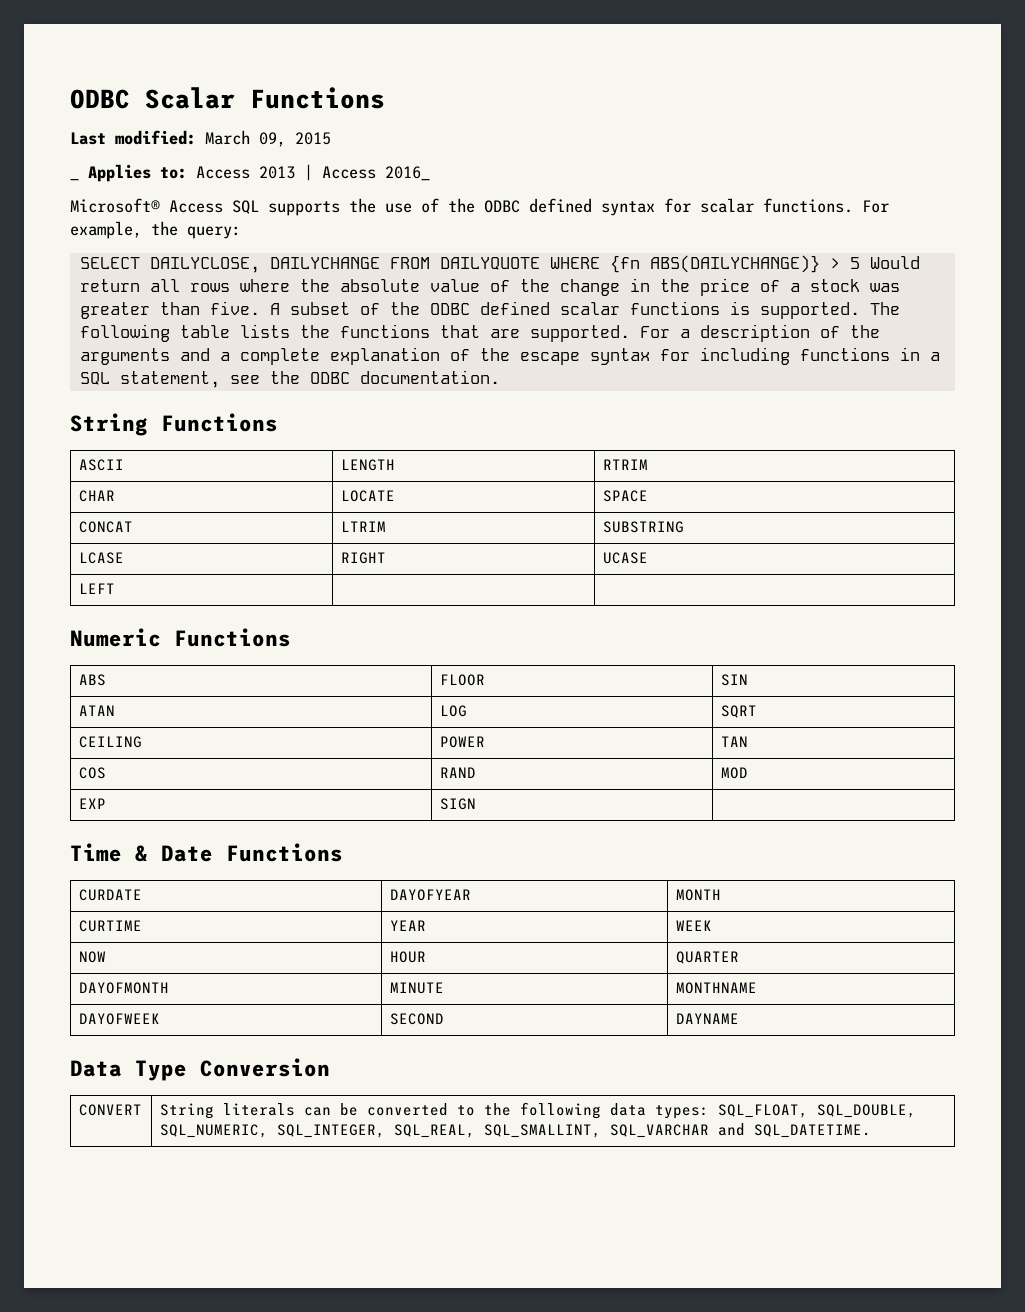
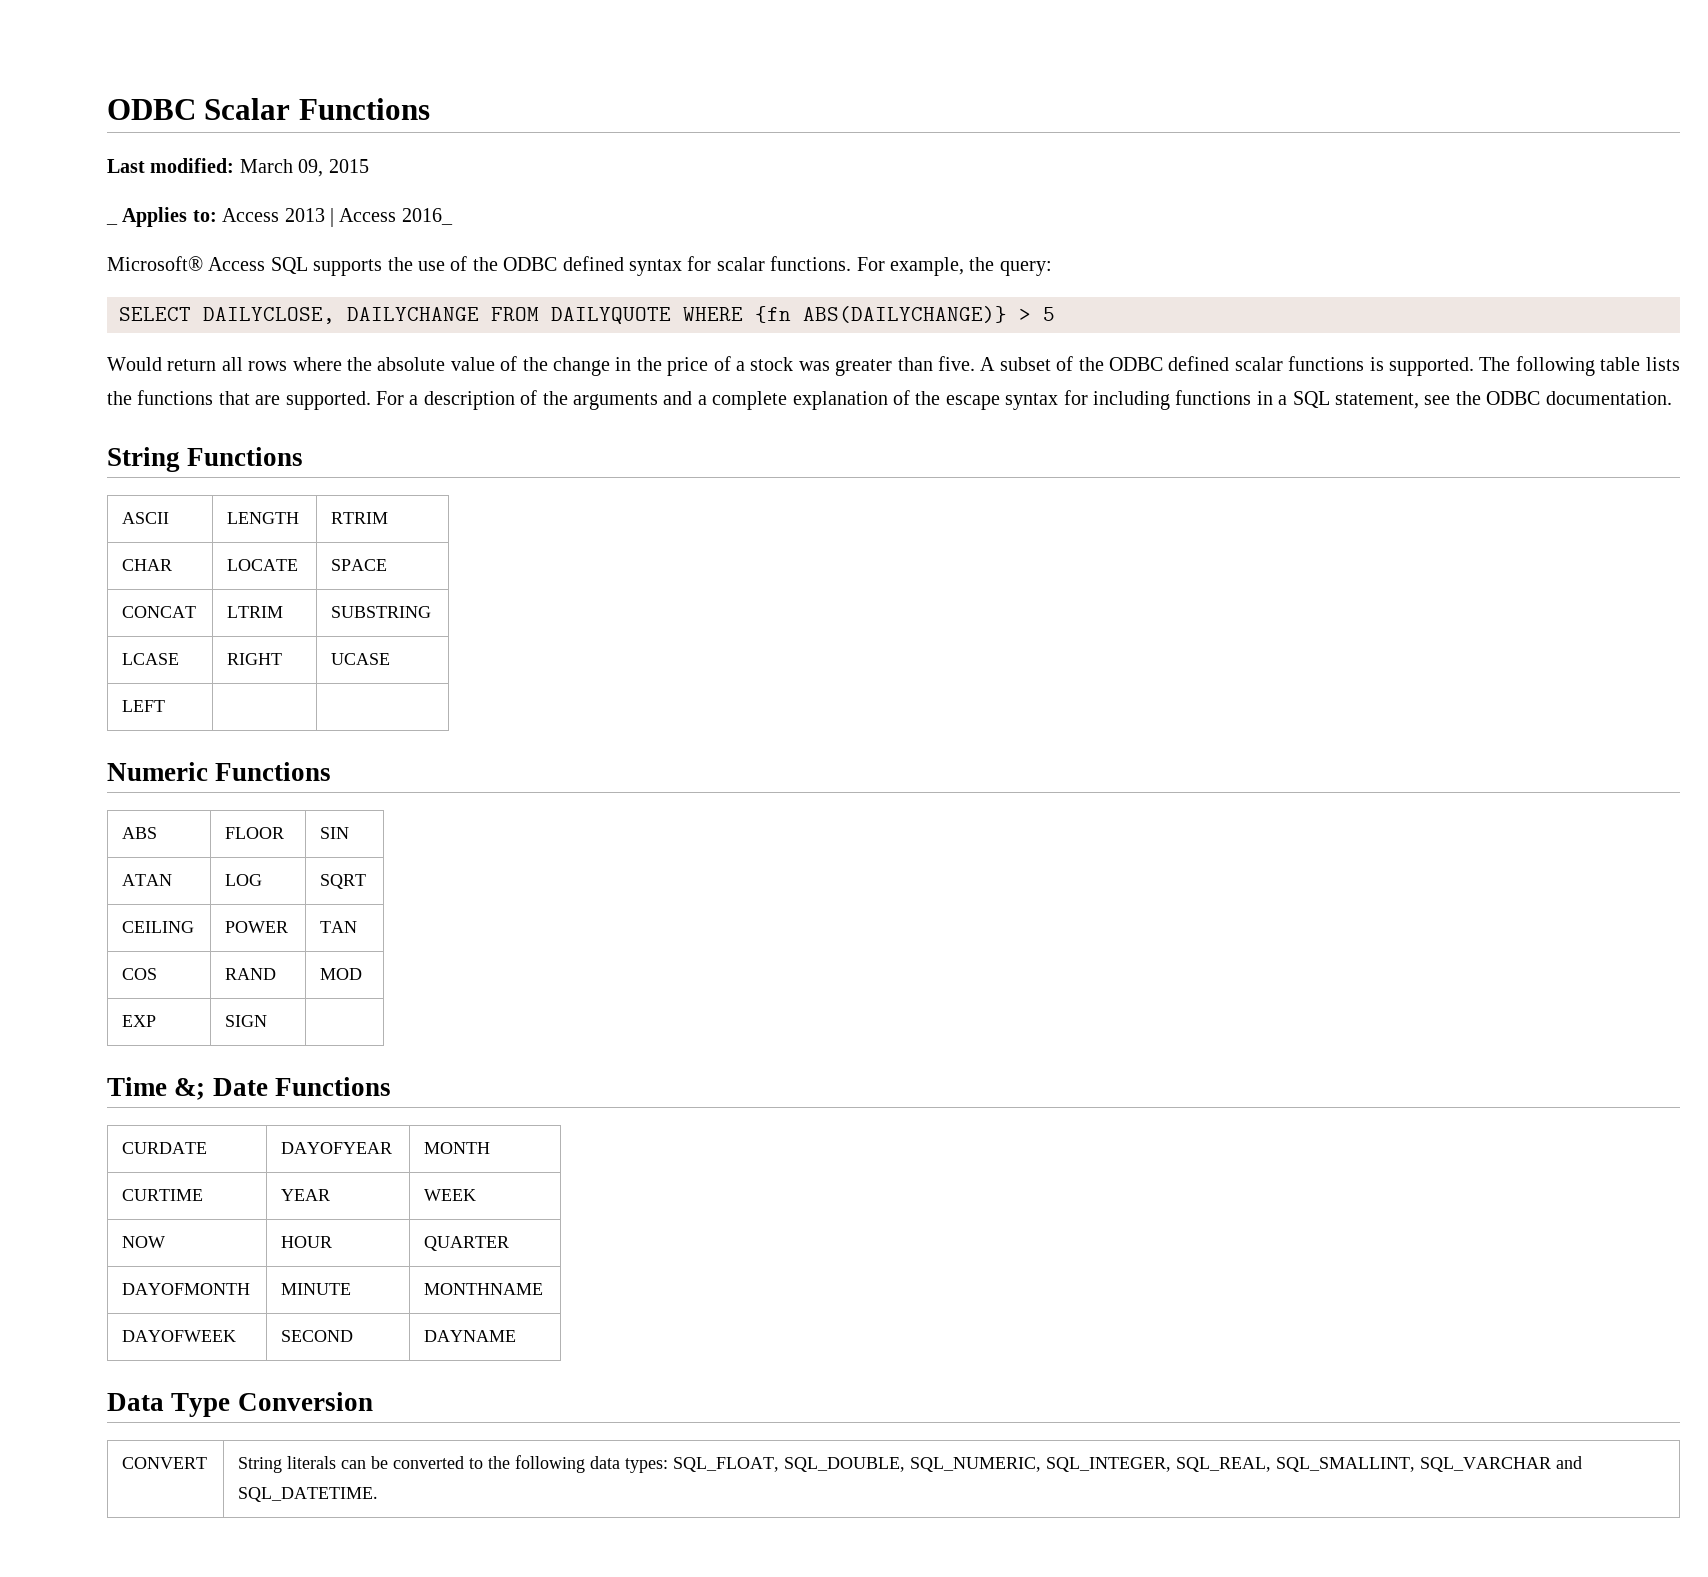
- SELECT DAILYCLOSE, DAILYCHANGE FROM DAILYQUOTE WHERE {fn ABS(DAILYCHANGE)} > 5 Would return all rows where the absolute value of the change in the price of a stock was greater than five.
+ SELECT DAILYCLOSE, DAILYCHANGE FROM DAILYQUOTE WHERE {fn ABS(DAILYCHANGE)} > 5
+ Would return all rows where the absolute value of the change in the price of a stock was greater than five.
- Time & Date Functions
+ Time &; Date Functions

